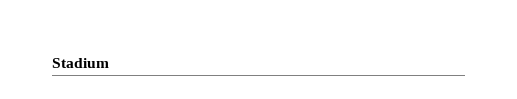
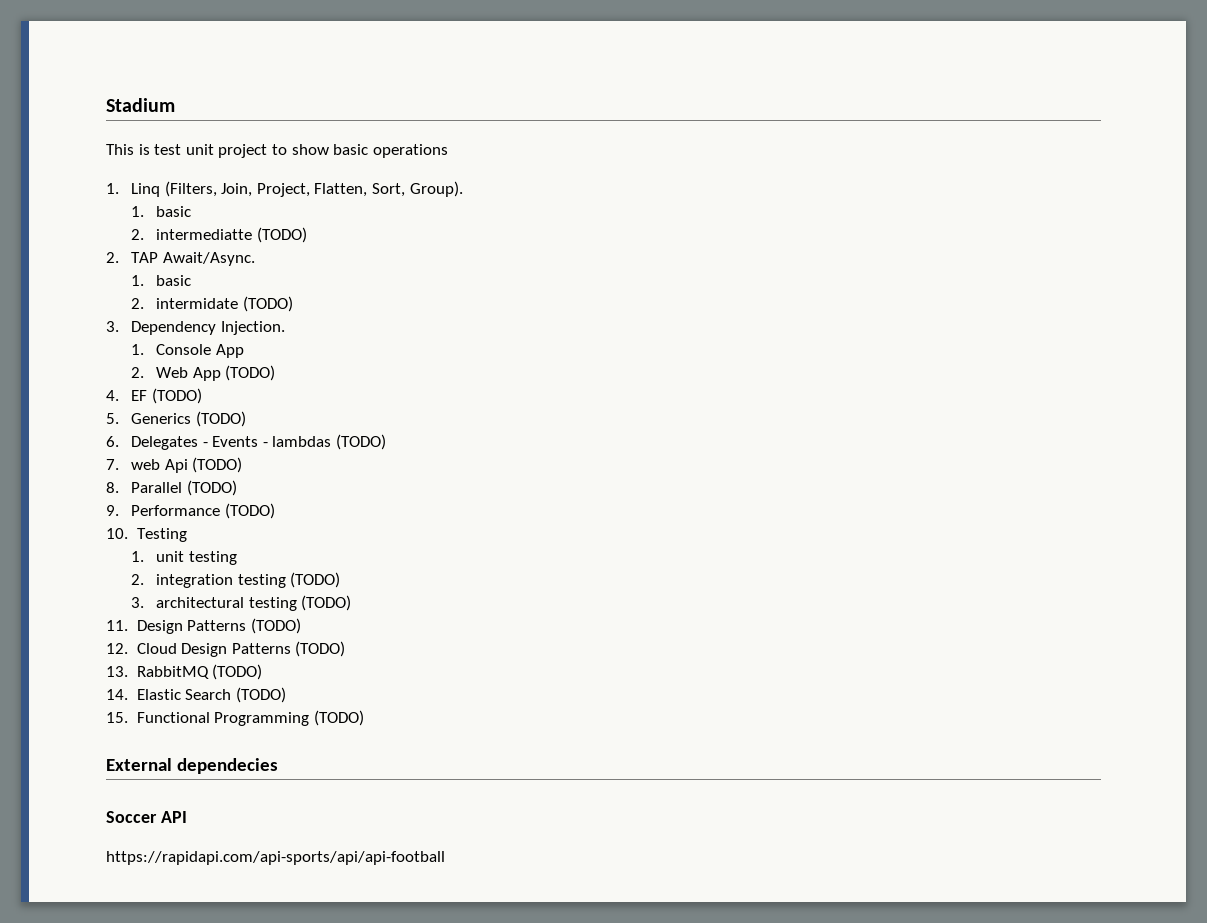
+ This is test unit project to show basic operations
+ 1. Linq (Filters, Join, Project, Flatten, Sort, Group).
+ 1. basic
+ 2. intermediatte (TODO)
+ 2. TAP Await/Async.
+ 1. basic
+ 2. intermidate (TODO)
+ 3. Dependency Injection.
+ 1. Console App
+ 2. Web App (TODO)
+ 4. EF (TODO)
+ 5. Generics (TODO)
+ 6. Delegates - Events - lambdas (TODO)
+ 7. web Api (TODO)
+ 8. Parallel (TODO)
+ 9. Performance (TODO)
+ 10. Testing
+ 1. unit testing
+ 2. integration testing (TODO)
+ 3. architectural testing (TODO)
+ 11. Design Patterns (TODO)
+ 12. Cloud Design Patterns (TODO)
+ 13. RabbitMQ (TODO)
+ 14. Elastic Search (TODO)
+ 15. Functional Programming (TODO)
+ External dependecies
+ Soccer API
+ https://rapidapi.com/api-sports/api/api-football

